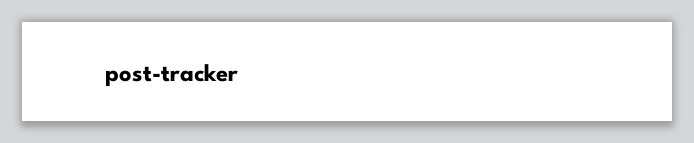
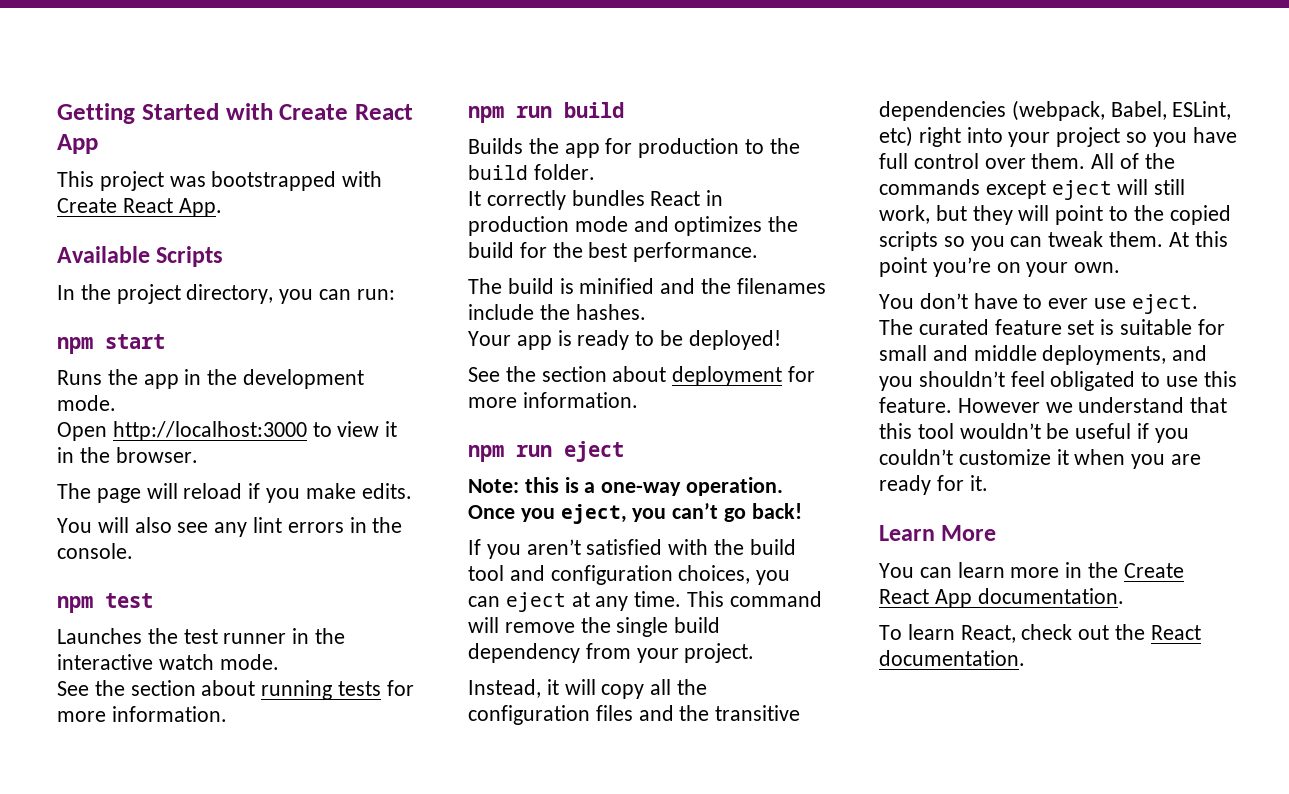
- post-tracker
+ Getting Started with Create React App
+ This project was bootstrapped with Create React App.
+ Available Scripts
+ In the project directory, you can run:
+ npm start
+ Runs the app in the development mode.
+ Open http://localhost:3000 to view it in the browser.
+ The page will reload if you make edits.
+ You will also see any lint errors in the console.
+ npm test
+ Launches the test runner in the interactive watch mode.
+ See the section about running tests for more information.
+ npm run build
+ Builds the app for production to the build folder.
+ It correctly bundles React in production mode and optimizes the build for the best performance.
+ The build is minified and the filenames include the hashes.
+ Your app is ready to be deployed!
+ See the section about deployment for more information.
+ npm run eject
+ Note: this is a one-way operation. Once you eject, you can’t go back!
+ If you aren’t satisfied with the build tool and configuration choices, you can eject at any time. This command will remove the single build dependency from your project.
+ Instead, it will copy all the configuration files and the transitive dependencies (webpack, Babel, ESLint, etc) right into your project so you have full control over them. All of the commands except eject will still work, but they will point to the copied scripts so you can tweak them. At this point you’re on your own.
+ You don’t have to ever use eject. The curated feature set is suitable for small and middle deployments, and you shouldn’t feel obligated to use this feature. However we understand that this tool wouldn’t be useful if you couldn’t customize it when you are ready for it.
+ Learn More
+ You can learn more in the Create React App documentation.
+ To learn React, check out the React documentation.

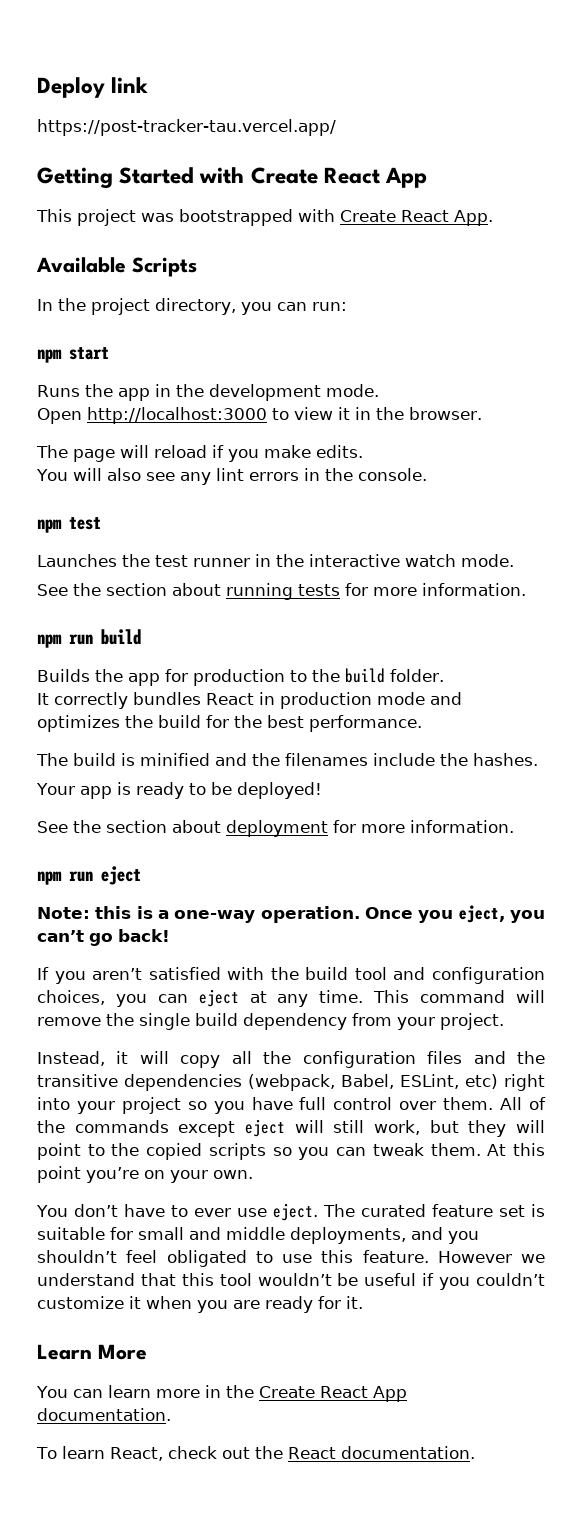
+ Deploy link
+ https://post-tracker-tau.vercel.app/

